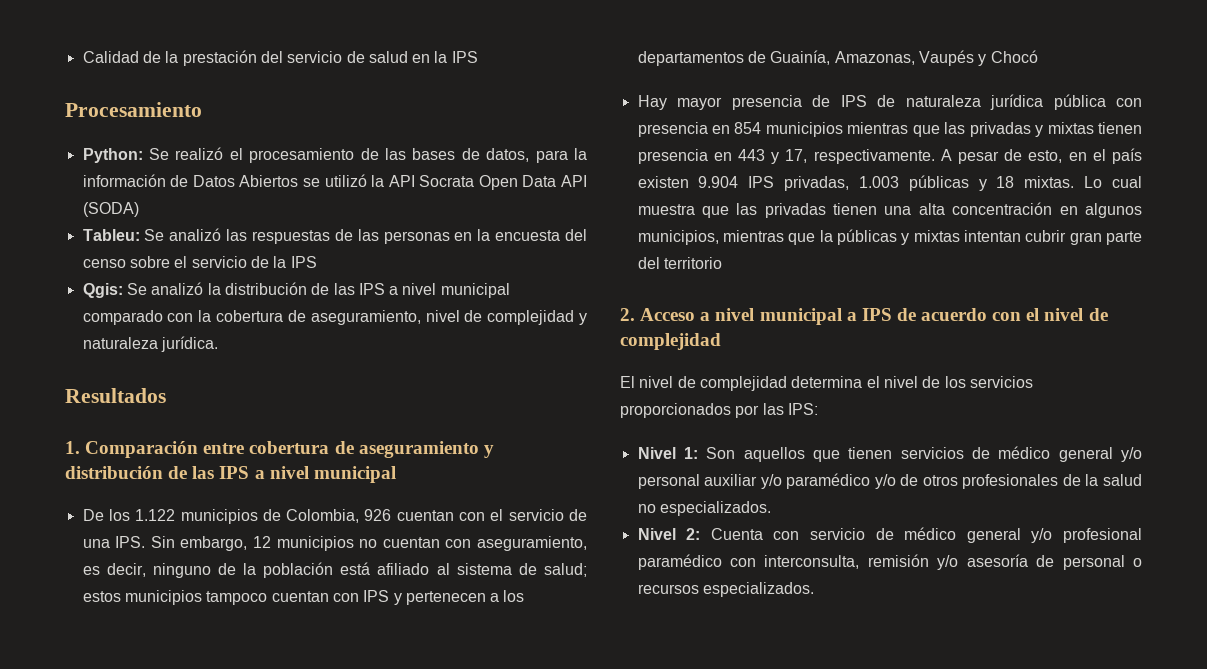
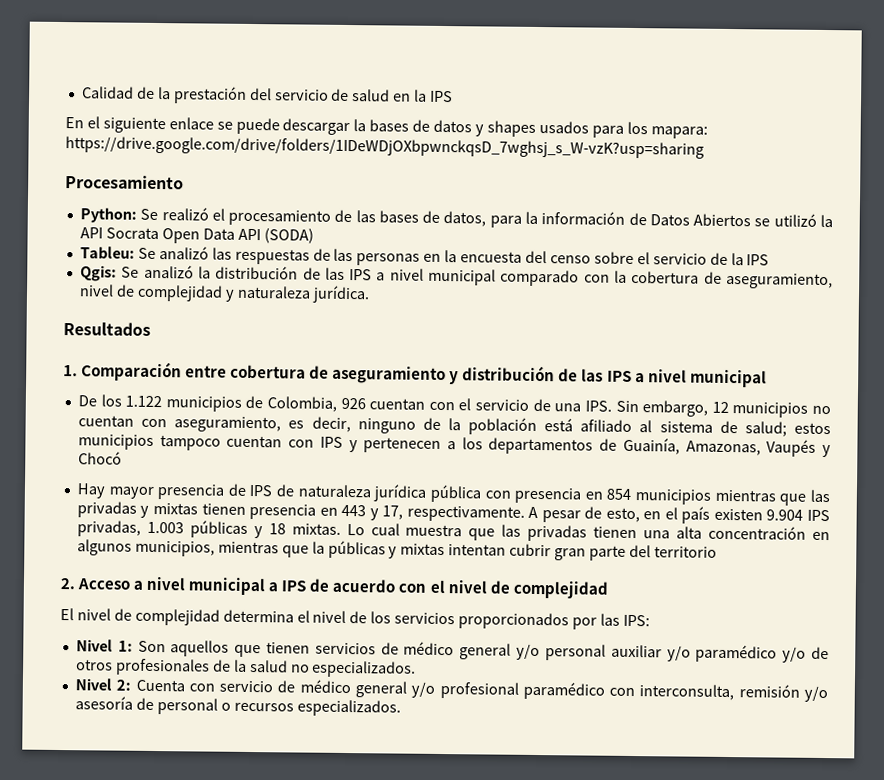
+ En el siguiente enlace se puede descargar la bases de datos y shapes usados para los mapara: https://drive.google.com/drive/folders/1IDeWDjOXbpwnckqsD_7wghsj_s_W-vzK?usp=sharing

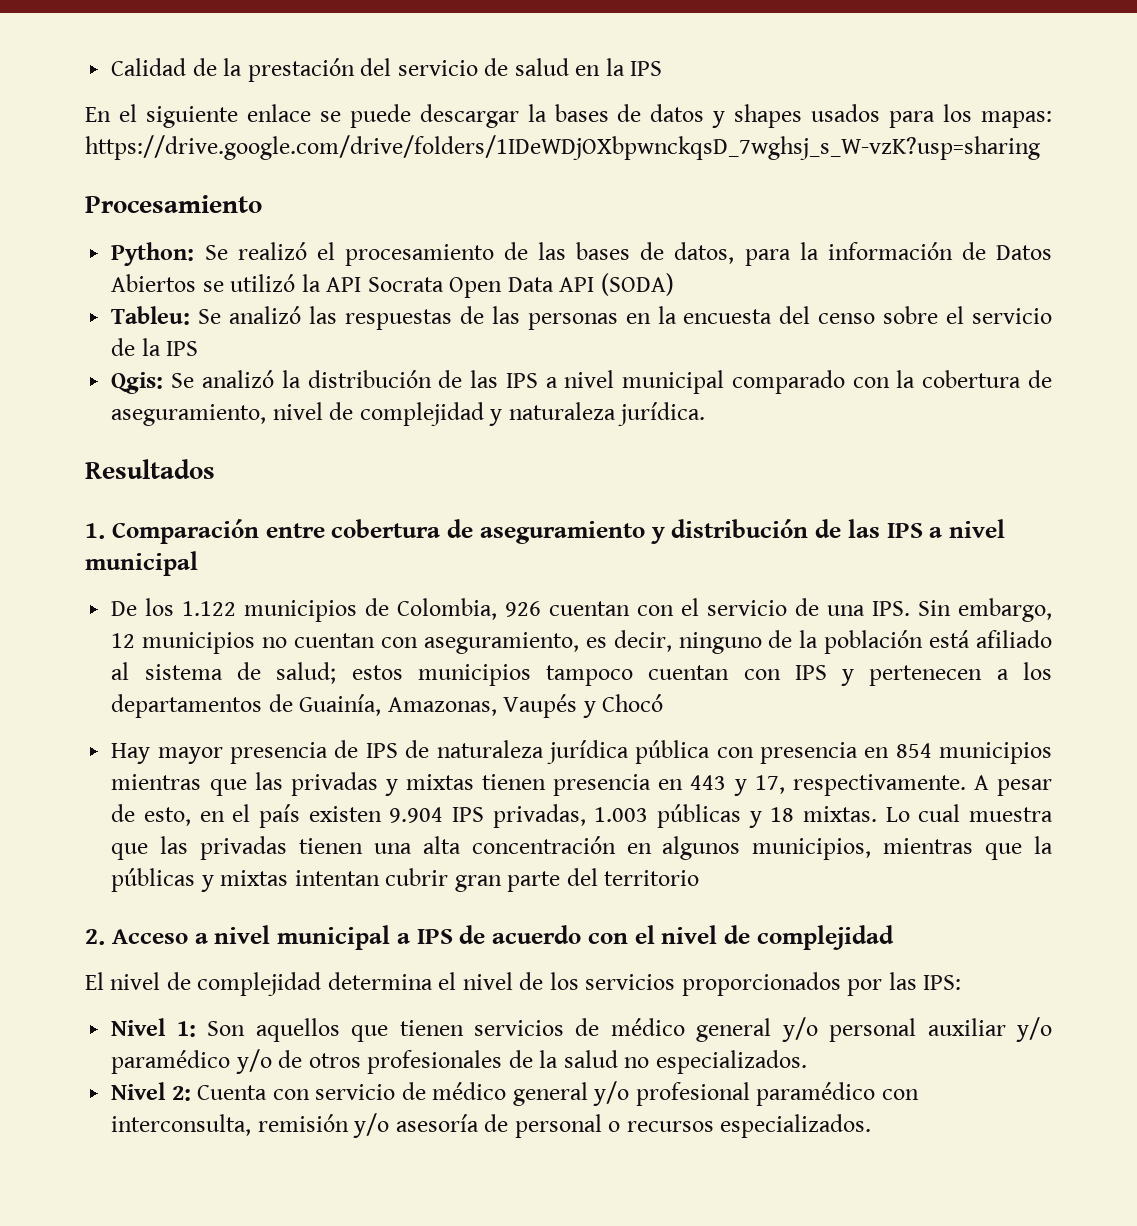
- En el siguiente enlace se puede descargar la bases de datos y shapes usados para los mapara: https://drive.google.com/drive/folders/1IDeWDjOXbpwnckqsD_7wghsj_s_W-vzK?usp=sharing
+ En el siguiente enlace se puede descargar la bases de datos y shapes usados para los mapas: https://drive.google.com/drive/folders/1IDeWDjOXbpwnckqsD_7wghsj_s_W-vzK?usp=sharing

